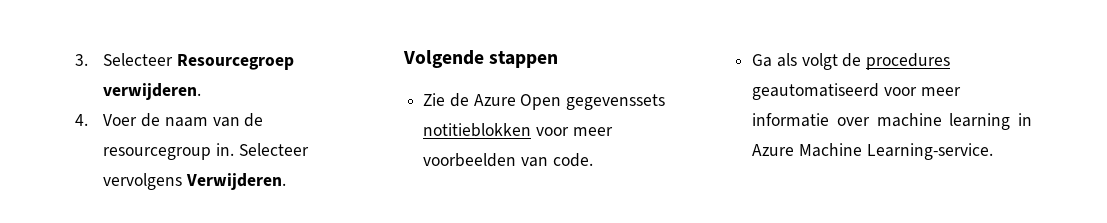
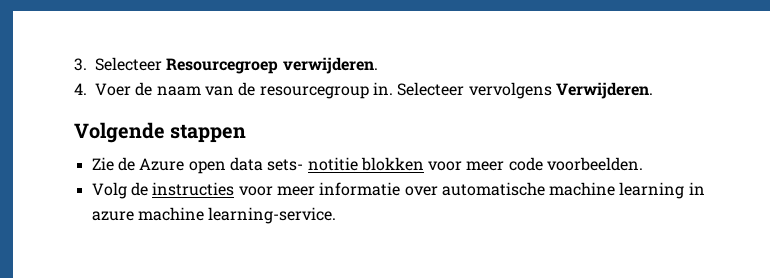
- Zie de Azure Open gegevenssets notitieblokken voor meer voorbeelden van code.
- Ga als volgt de procedures geautomatiseerd voor meer informatie over machine learning in Azure Machine Learning-service.
+ Zie de Azure open data sets- notitie blokken voor meer code voorbeelden.
+ Volg de instructies voor meer informatie over automatische machine learning in azure machine learning-service.

